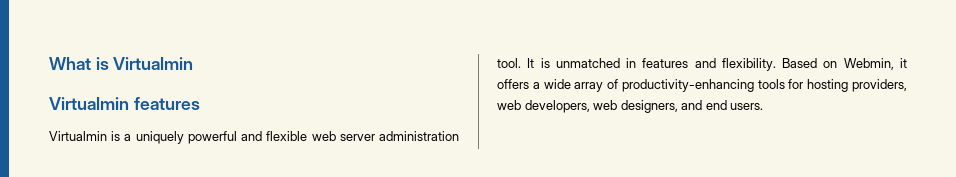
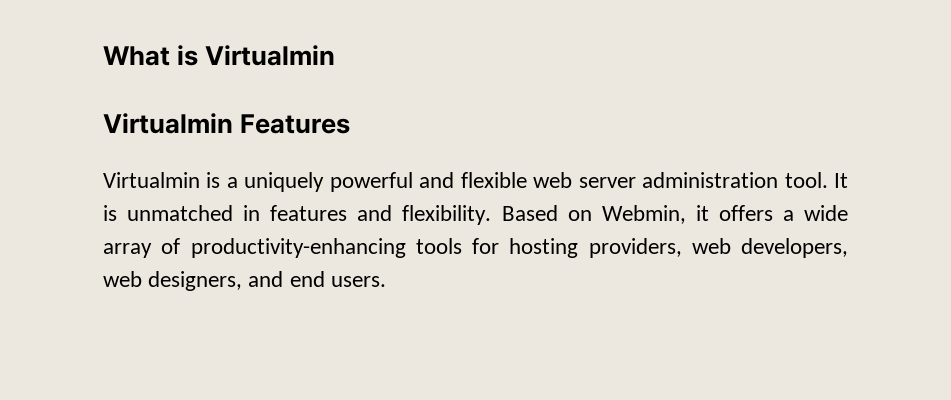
- Virtualmin features
+ Virtualmin Features

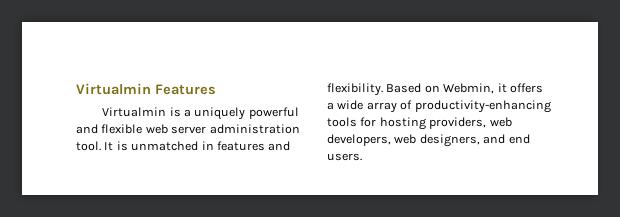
- What is Virtualmin

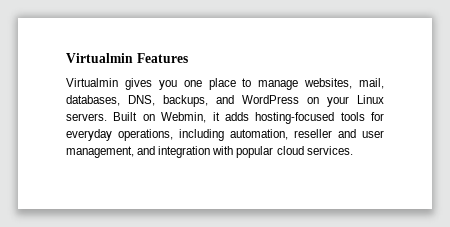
- Virtualmin is a uniquely powerful and flexible web server administration tool. It is unmatched in features and flexibility. Based on Webmin, it offers a wide array of productivity-enhancing tools for hosting providers, web developers, web designers, and end users.
+ Virtualmin gives you one place to manage websites, mail, databases, DNS, backups, and WordPress on your Linux servers. Built on Webmin, it adds hosting-focused tools for everyday operations, including automation, reseller and user management, and integration with popular cloud services.

